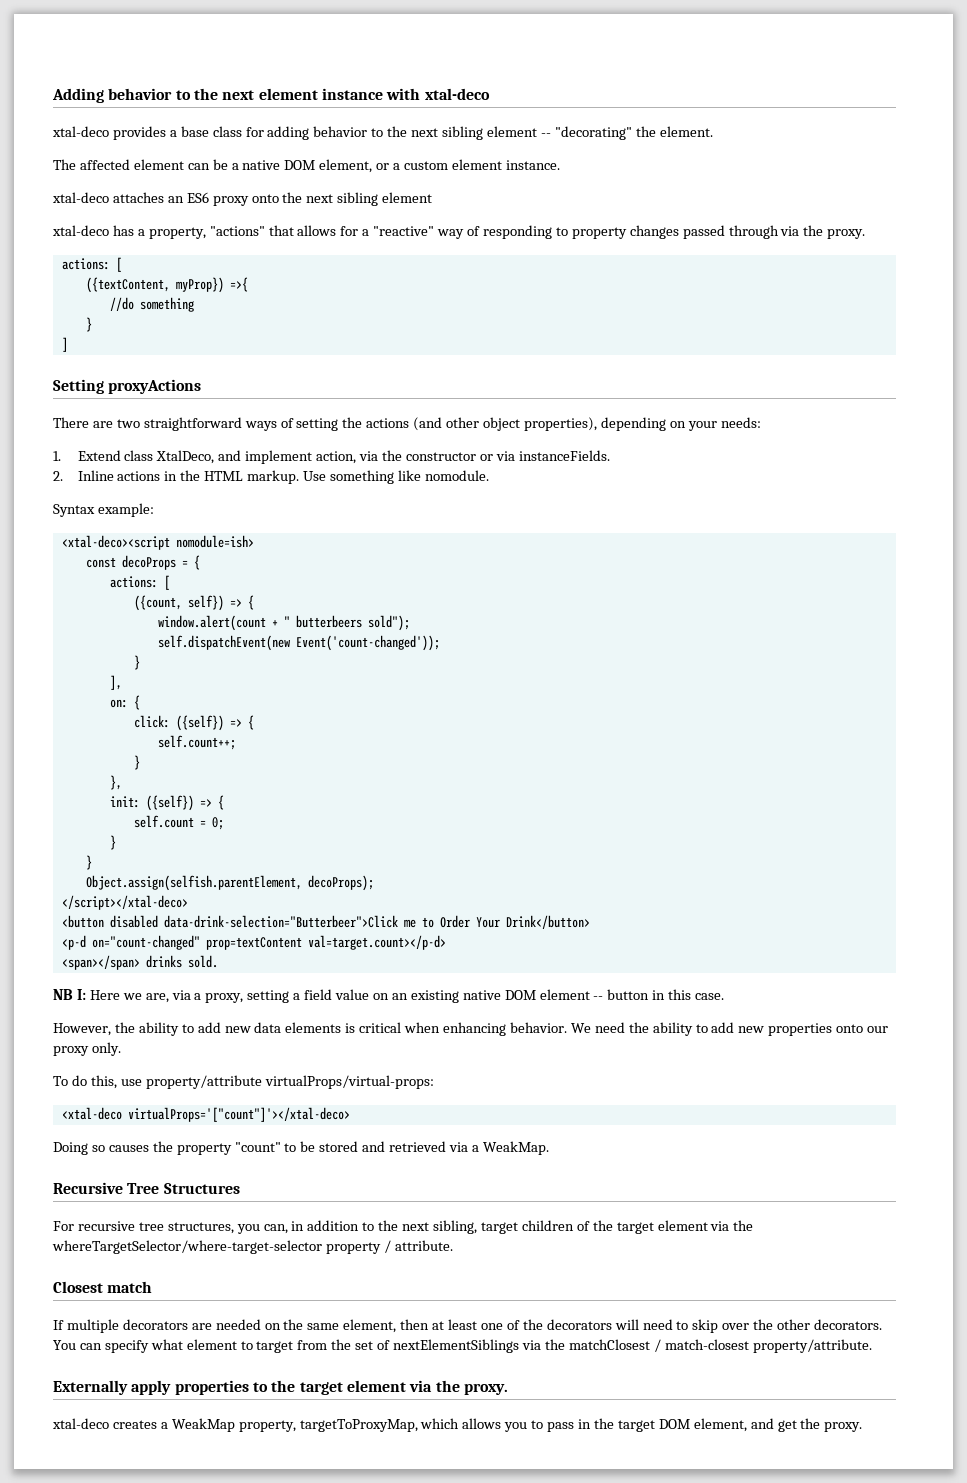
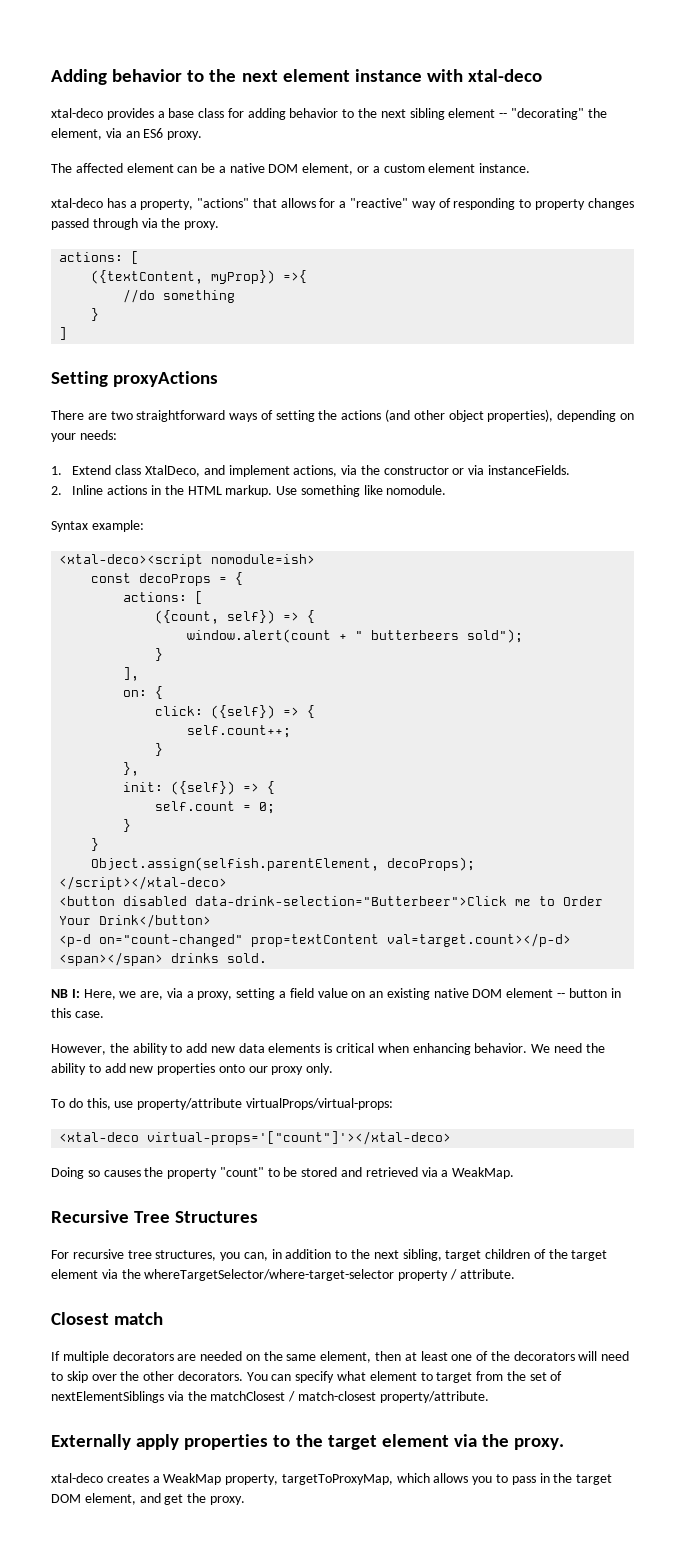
- xtal-deco provides a base class for adding behavior to the next sibling element -- "decorating" the element.
+ xtal-deco provides a base class for adding behavior to the next sibling element -- "decorating" the element, via an ES6 proxy.
- xtal-deco attaches an ES6 proxy onto the next sibling element
- 1. Extend class XtalDeco, and implement action, via the constructor or via instanceFields.
+ 1. Extend class XtalDeco, and implement actions, via the constructor or via instanceFields.
- self.dispatchEvent(new Event('count-changed'));
- NB I: Here we are, via a proxy, setting a field value on an existing native DOM element -- button in this case.
+ NB I: Here, we are, via a proxy, setting a field value on an existing native DOM element -- button in this case.
- <xtal-deco virtualProps='["count"]'></xtal-deco>
+ <xtal-deco virtual-props='["count"]'></xtal-deco>

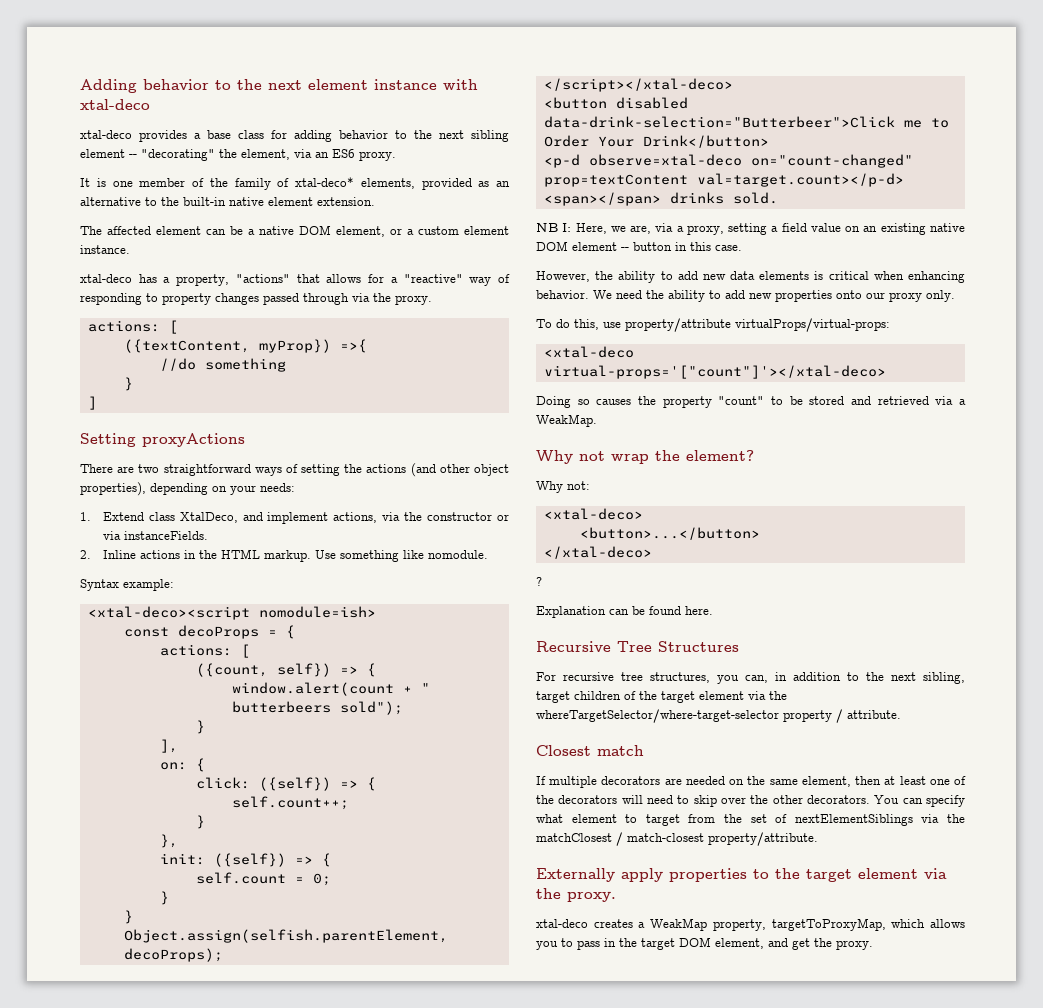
+ It is one member of the family of xtal-deco* elements, provided as an alternative to the built-in native element extension.
- <p-d on="count-changed" prop=textContent val=target.count></p-d>
+ <p-d observe=xtal-deco on="count-changed" prop=textContent val=target.count></p-d>
+ Why not wrap the element?
+ Why not:
+ <xtal-deco>
+ <button>...</button>
+ </xtal-deco>
+ ?
+ Explanation can be found here.

